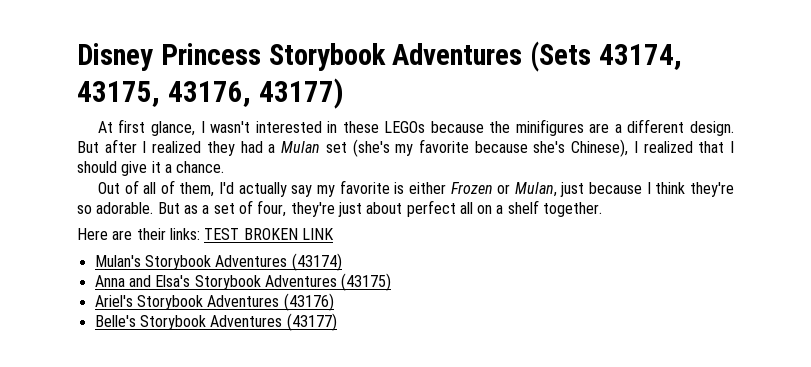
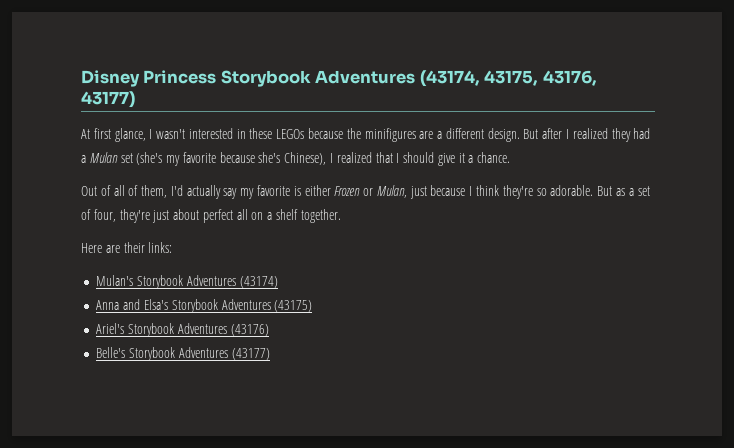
- Disney Princess Storybook Adventures (Sets 43174, 43175, 43176, 43177)
+ Disney Princess Storybook Adventures (43174, 43175, 43176, 43177)
- Here are their links: TEST BROKEN LINK
+ Here are their links:

